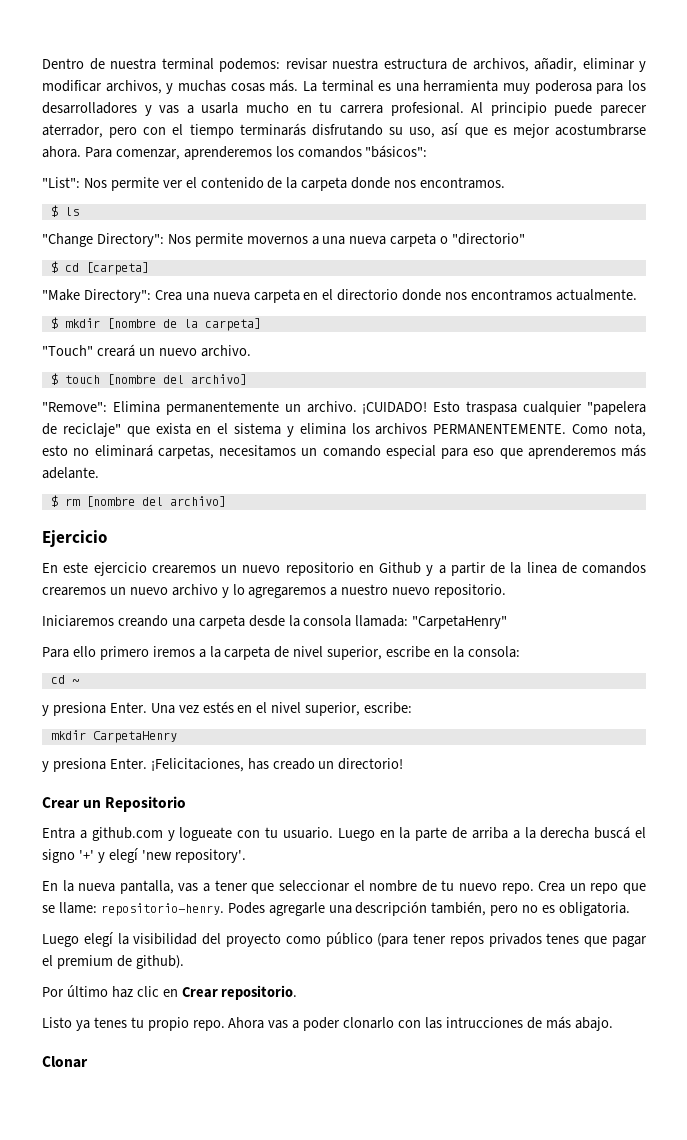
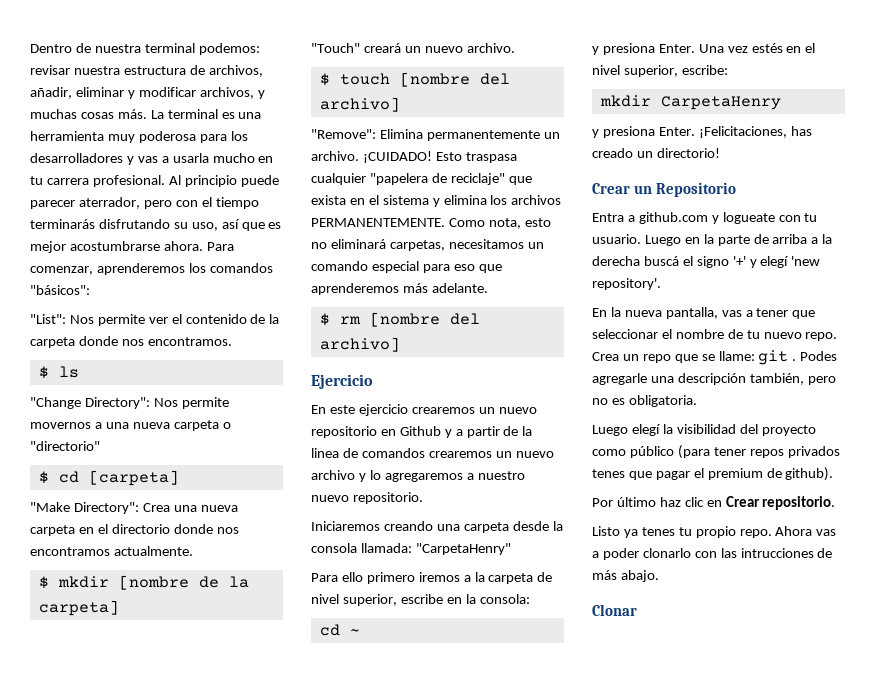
- Crea un repo que se llame: repositorio-henry.
+ Crea un repo que se llame: git .

